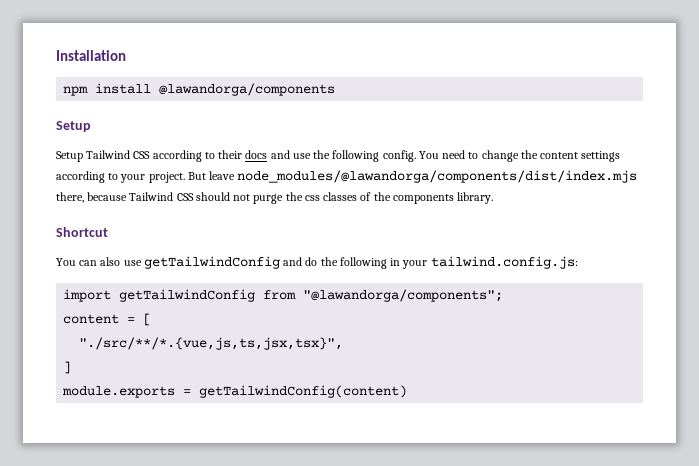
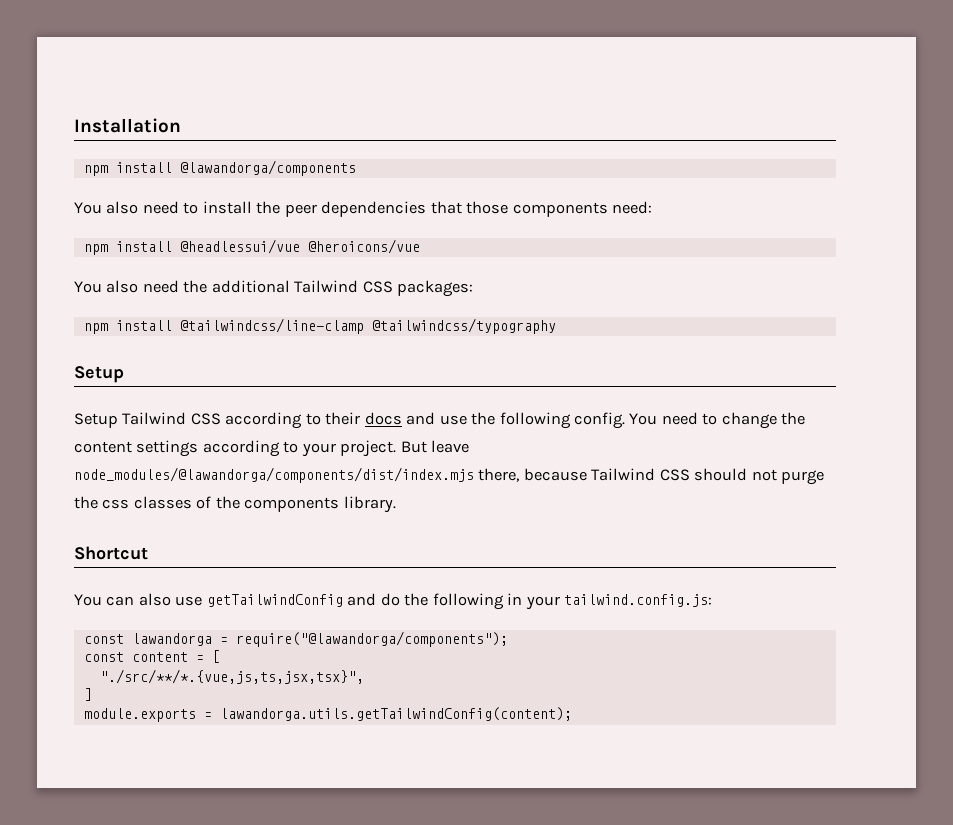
+ You also need to install the peer dependencies that those components need:
+ npm install @headlessui/vue @heroicons/vue
+ You also need the additional Tailwind CSS packages:
+ npm install @tailwindcss/line-clamp @tailwindcss/typography
- import getTailwindConfig from "@lawandorga/components";
- content = [
+ const lawandorga = require("@lawandorga/components");
+ const content = [
- module.exports = getTailwindConfig(content)
+ module.exports = lawandorga.utils.getTailwindConfig(content);

